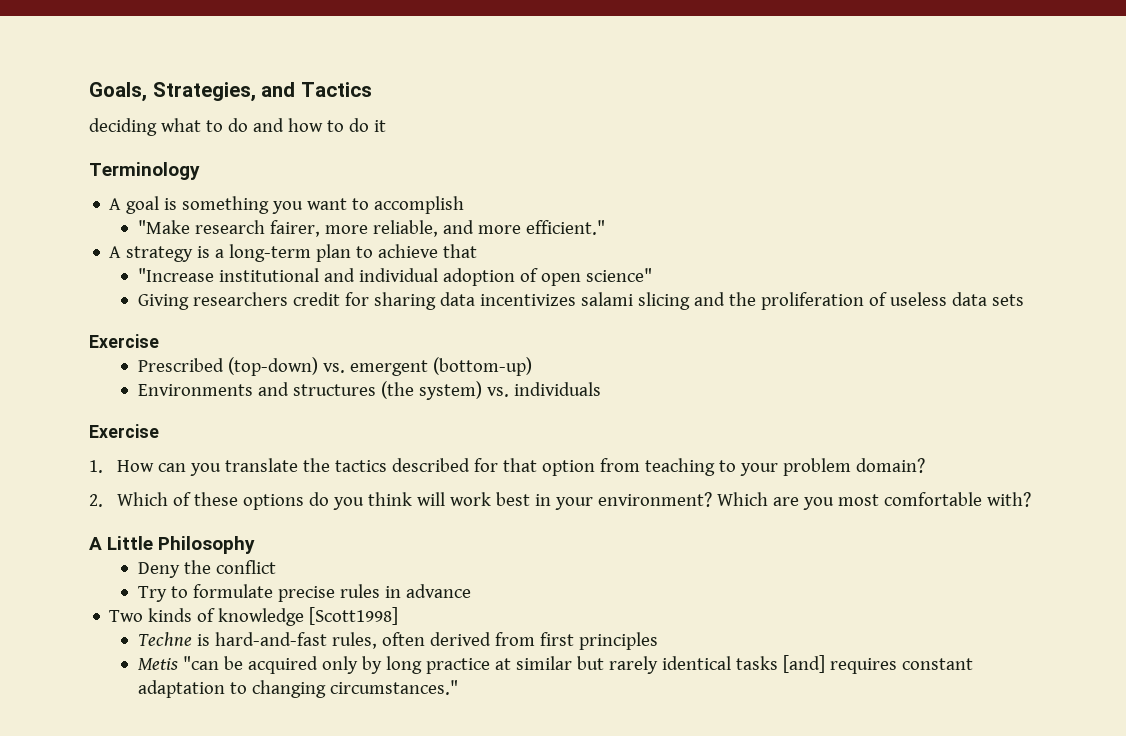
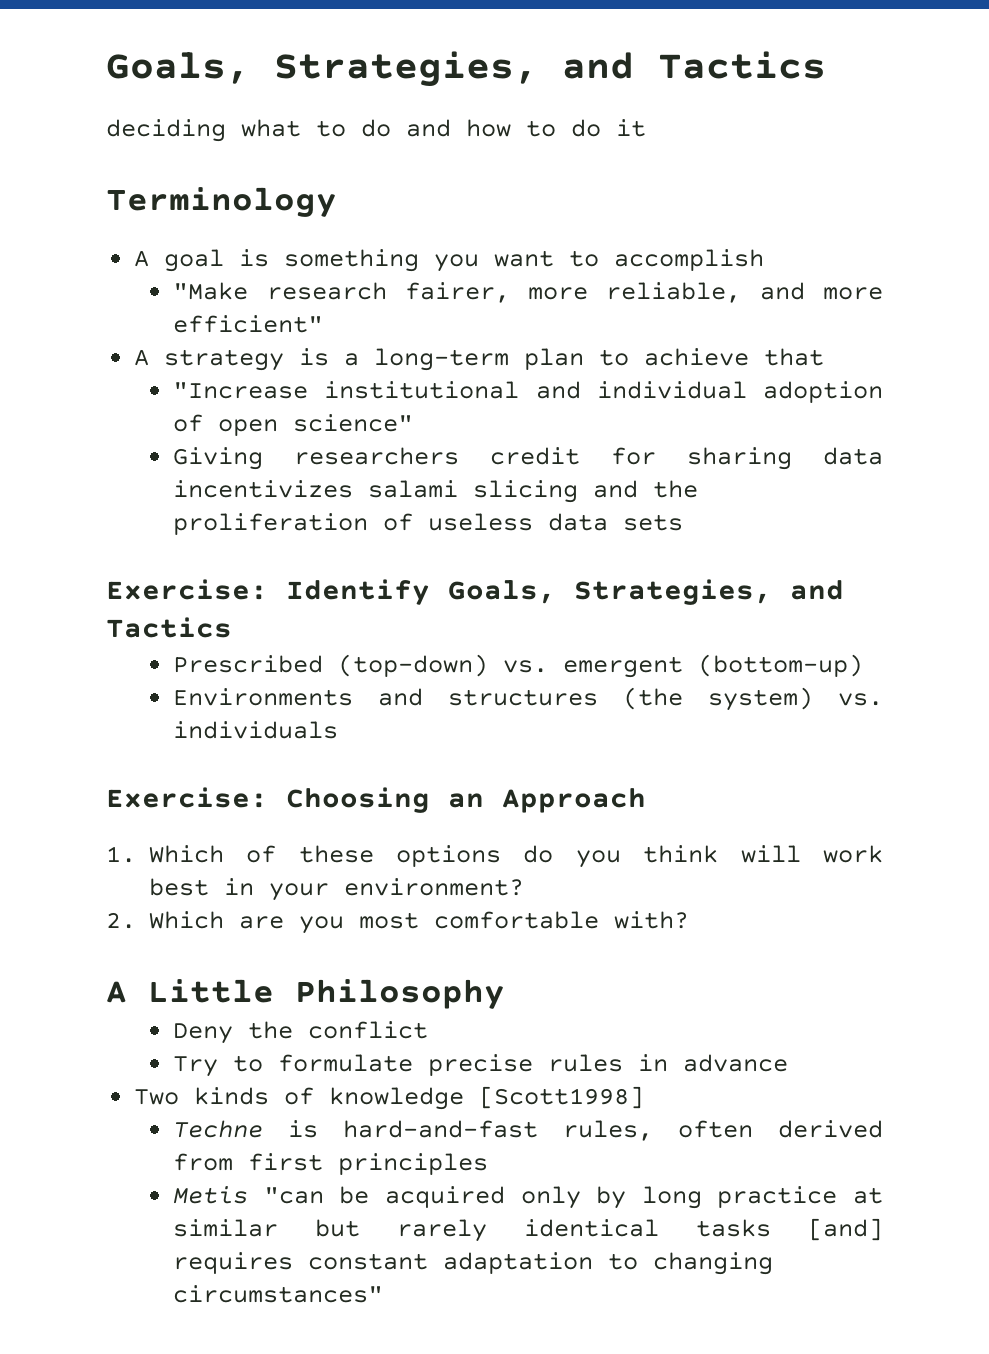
- "Make research fairer, more reliable, and more efficient."
+ "Make research fairer, more reliable, and more efficient"
  Giving researchers credit for sharing data incentivizes salami slicing and the proliferation of useless data sets
- Exercise
+ Exercise: Identify Goals, Strategies, and Tactics
  Environments and structures (the system) vs. individuals
- Exercise
- 1. How can you translate the tactics described for that option from teaching to your problem domain?
- 2. Which of these options do you think will work best in your environment? Which are you most comfortable with?
+ Exercise: Choosing an Approach
+ 1. Which of these options do you think will work best in your environment?
+ 2. Which are you most comfortable with?
- Metis "can be acquired only by long practice at similar but rarely identical tasks [and] requires constant adaptation to changing circumstances."
+ Metis "can be acquired only by long practice at similar but rarely identical tasks [and] requires constant adaptation to changing circumstances"

